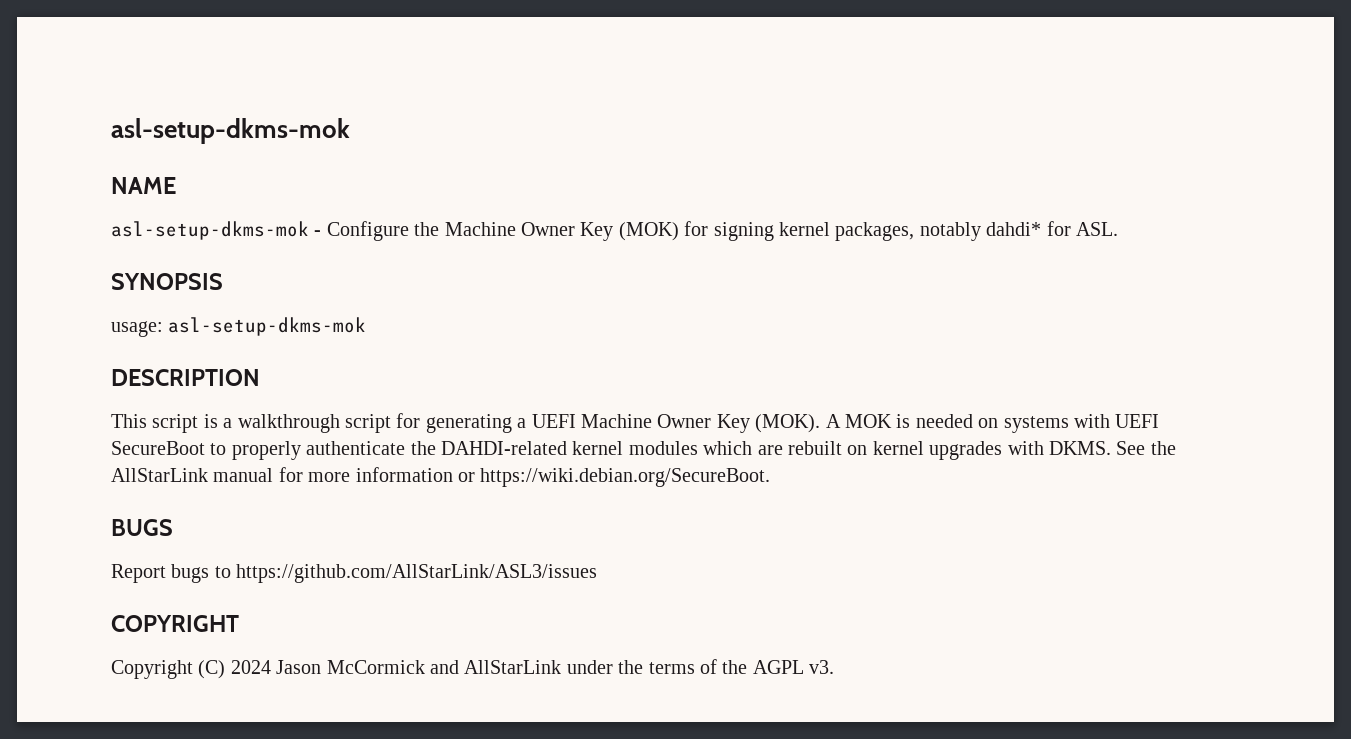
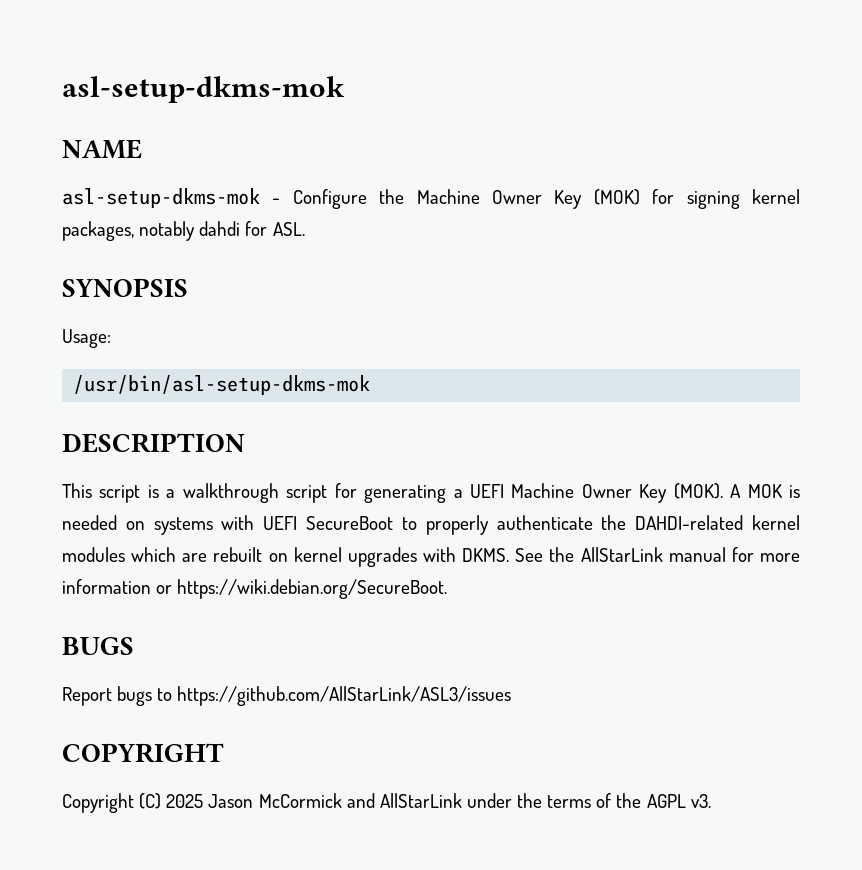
- asl-setup-dkms-mok - Configure the Machine Owner Key (MOK) for signing kernel packages, notably dahdi* for ASL.
+ asl-setup-dkms-mok - Configure the Machine Owner Key (MOK) for signing kernel packages, notably dahdi for ASL.
- usage: asl-setup-dkms-mok
+ Usage:
+ /usr/bin/asl-setup-dkms-mok
- Copyright (C) 2024 Jason McCormick and AllStarLink under the terms of the AGPL v3.
+ Copyright (C) 2025 Jason McCormick and AllStarLink under the terms of the AGPL v3.

